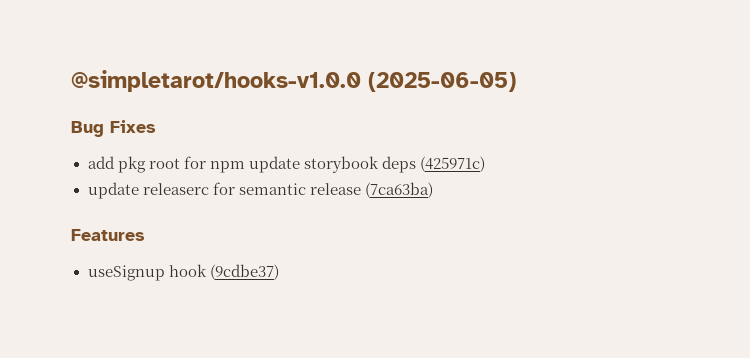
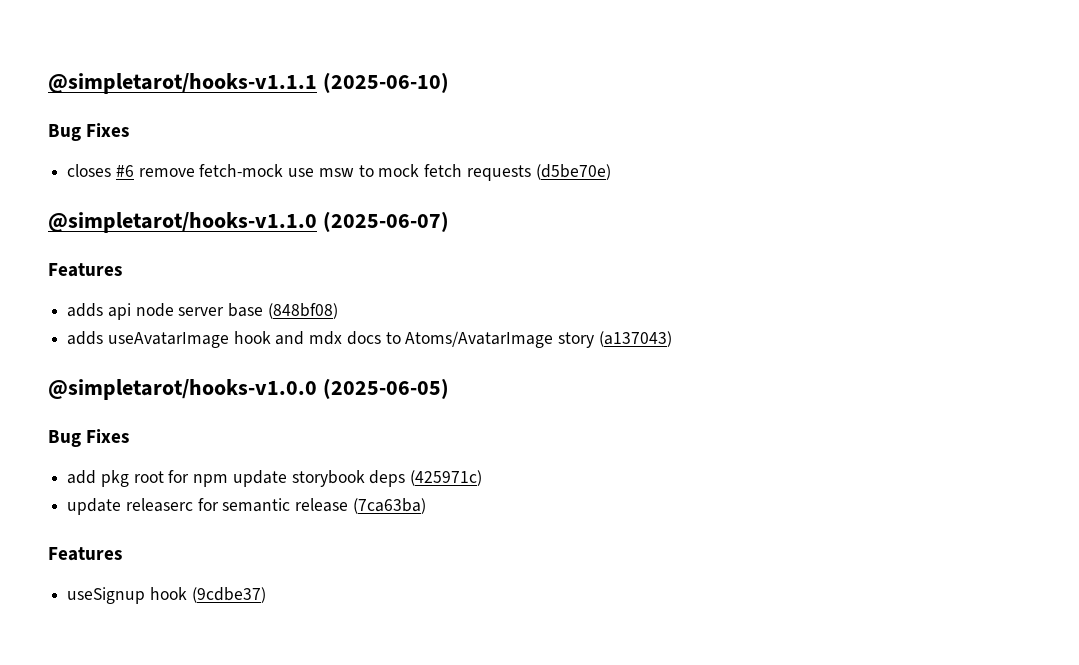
+ @simpletarot/hooks-v1.1.1 (2025-06-10)
+ Bug Fixes
+ closes #6 remove fetch-mock use msw to mock fetch requests (d5be70e)
+ @simpletarot/hooks-v1.1.0 (2025-06-07)
+ Features
+ adds api node server base (848bf08)
+ adds useAvatarImage hook and mdx docs to Atoms/AvatarImage story (a137043)

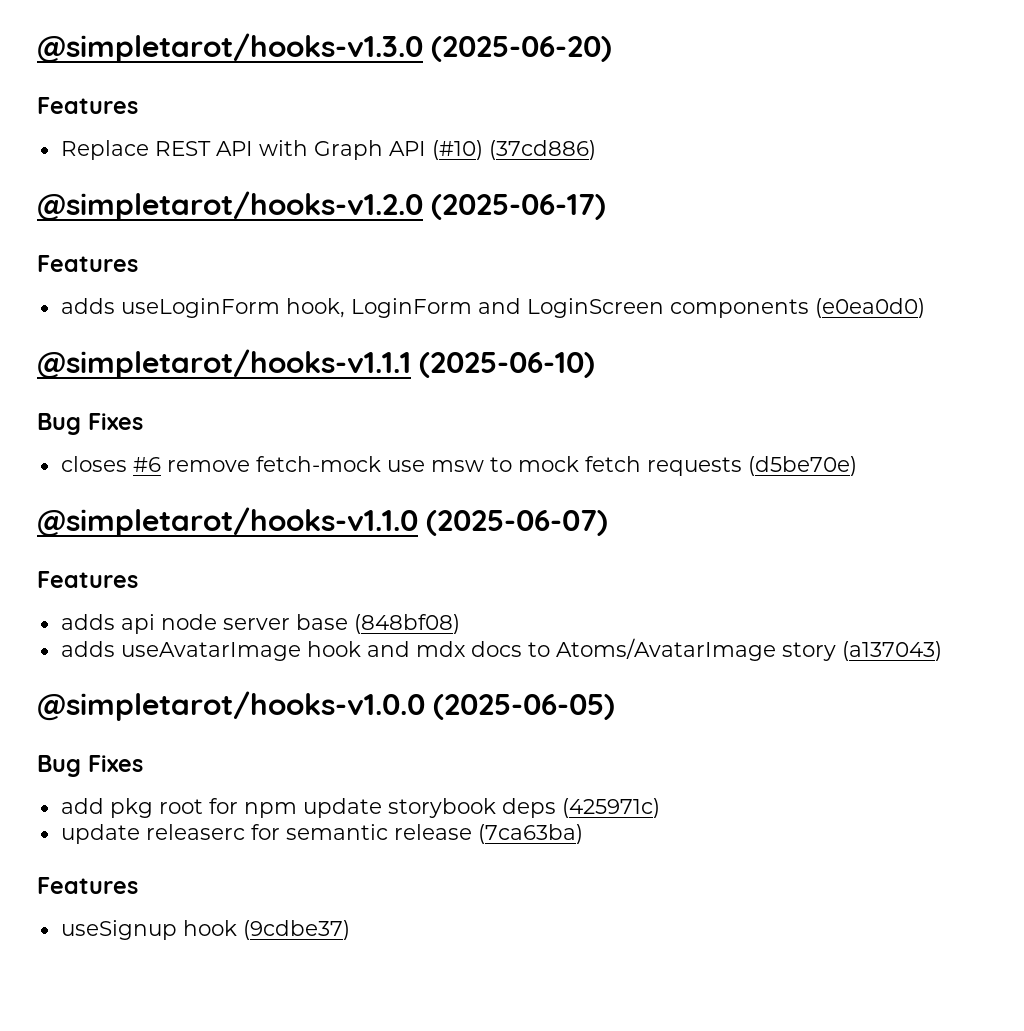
+ @simpletarot/hooks-v1.3.0 (2025-06-20)
+ Features
+ Replace REST API with Graph API (#10) (37cd886)
+ @simpletarot/hooks-v1.2.0 (2025-06-17)
+ Features
+ adds useLoginForm hook, LoginForm and LoginScreen components (e0ea0d0)

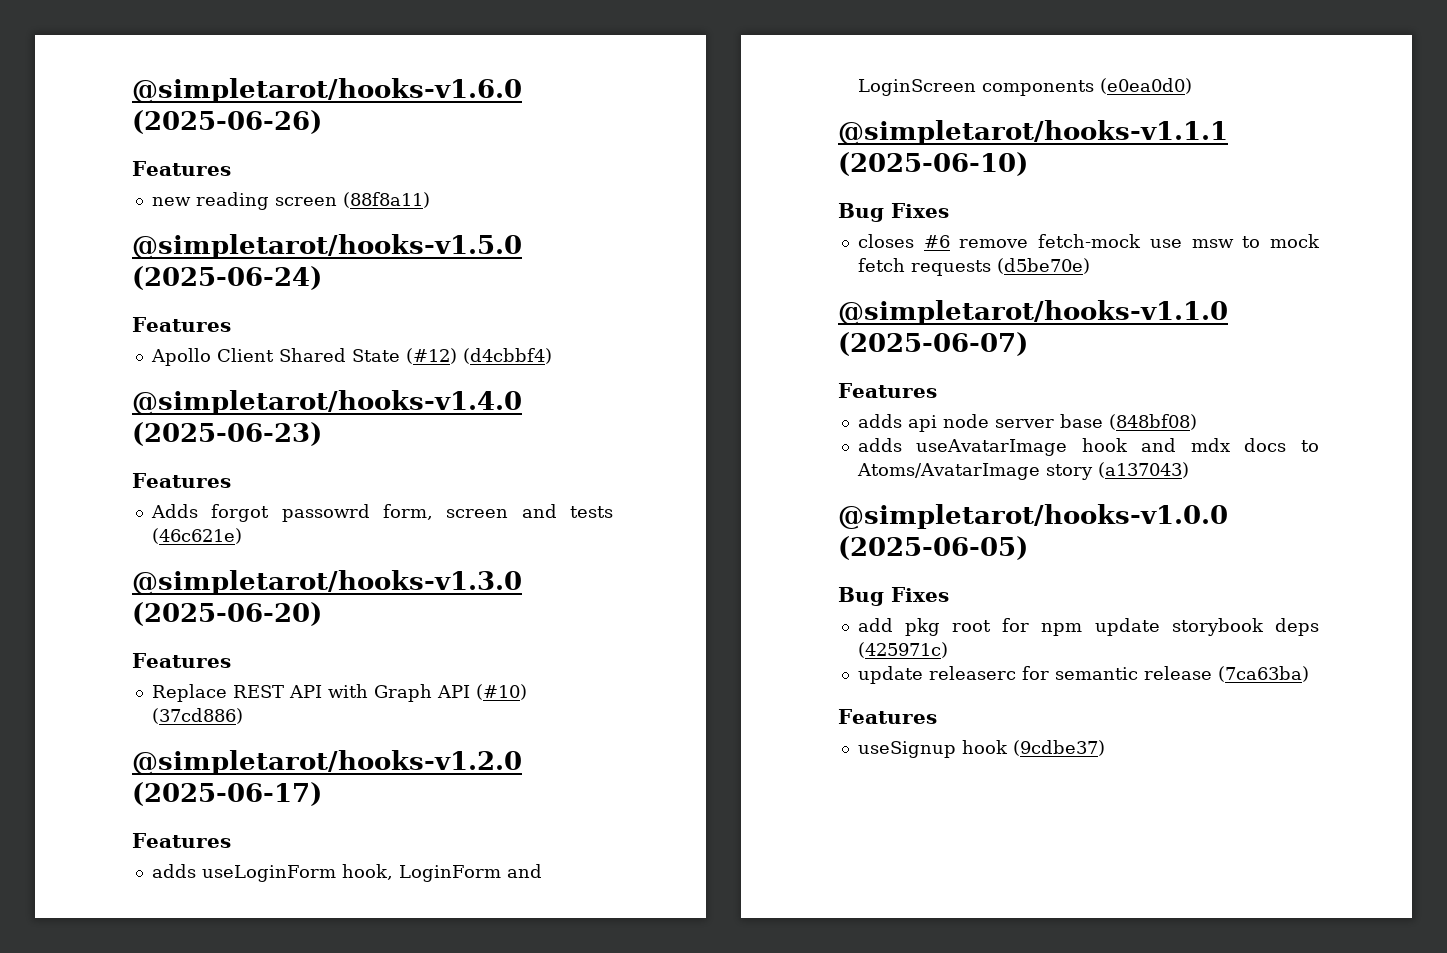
+ @simpletarot/hooks-v1.6.0 (2025-06-26)
+ Features
+ new reading screen (88f8a11)
+ @simpletarot/hooks-v1.5.0 (2025-06-24)
+ Features
+ Apollo Client Shared State (#12) (d4cbbf4)
+ @simpletarot/hooks-v1.4.0 (2025-06-23)
+ Features
+ Adds forgot passowrd form, screen and tests (46c621e)

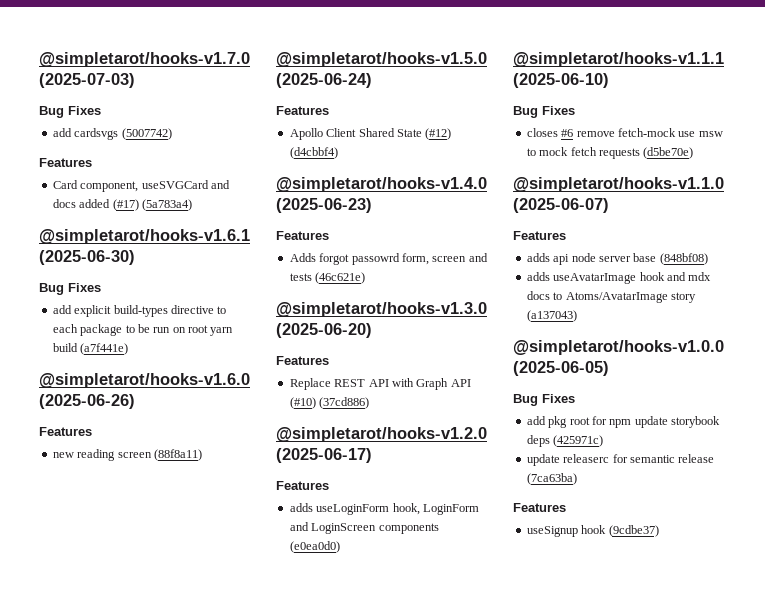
+ @simpletarot/hooks-v1.7.0 (2025-07-03)
+ Bug Fixes
+ add cardsvgs (5007742)
+ Features
+ Card component, useSVGCard and docs added (#17) (5a783a4)
+ @simpletarot/hooks-v1.6.1 (2025-06-30)
+ Bug Fixes
+ add explicit build-types directive to each package to be run on root yarn build (a7f441e)

